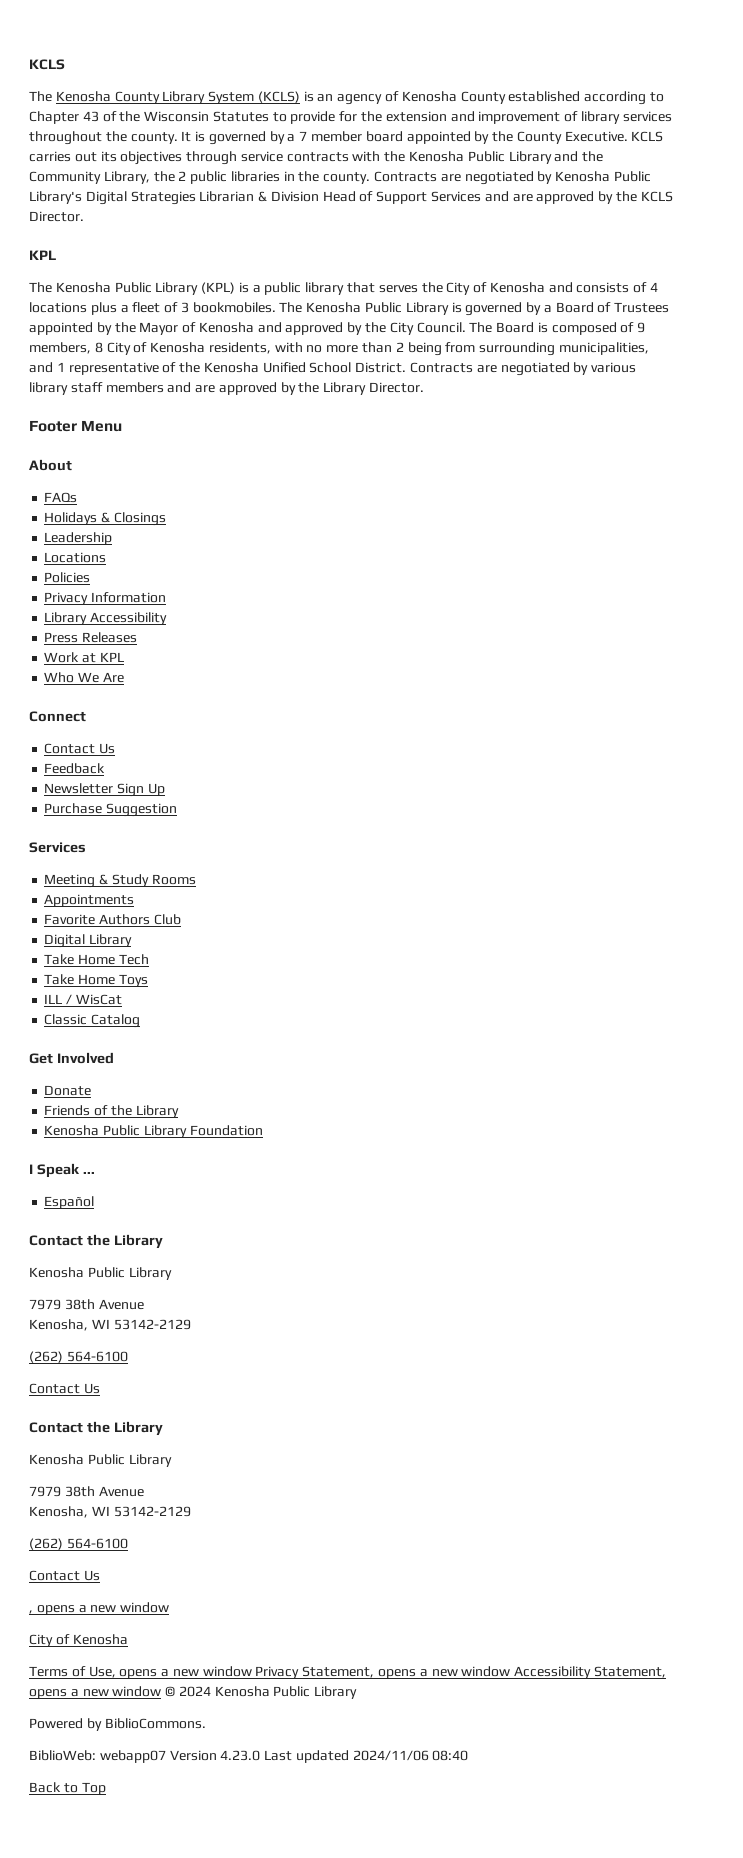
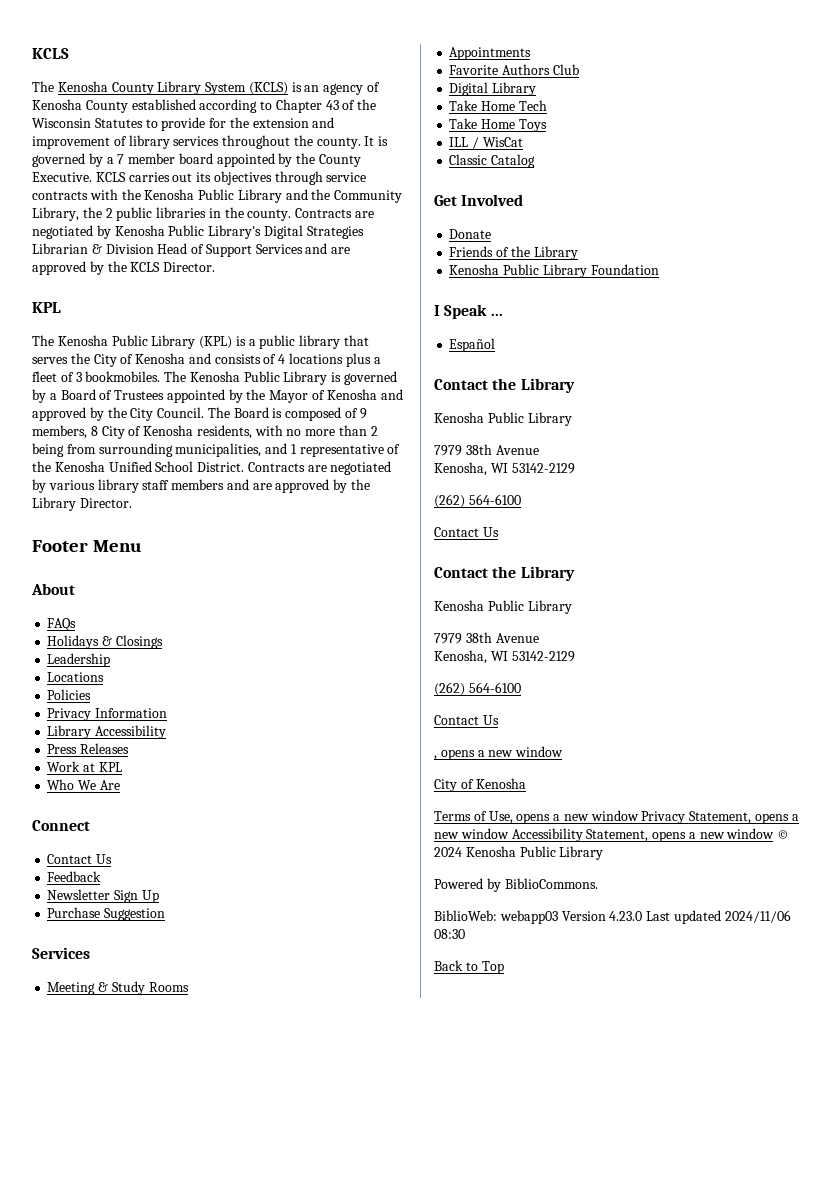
- BiblioWeb: webapp07 Version 4.23.0 Last updated 2024/11/06 08:40
+ BiblioWeb: webapp03 Version 4.23.0 Last updated 2024/11/06 08:30

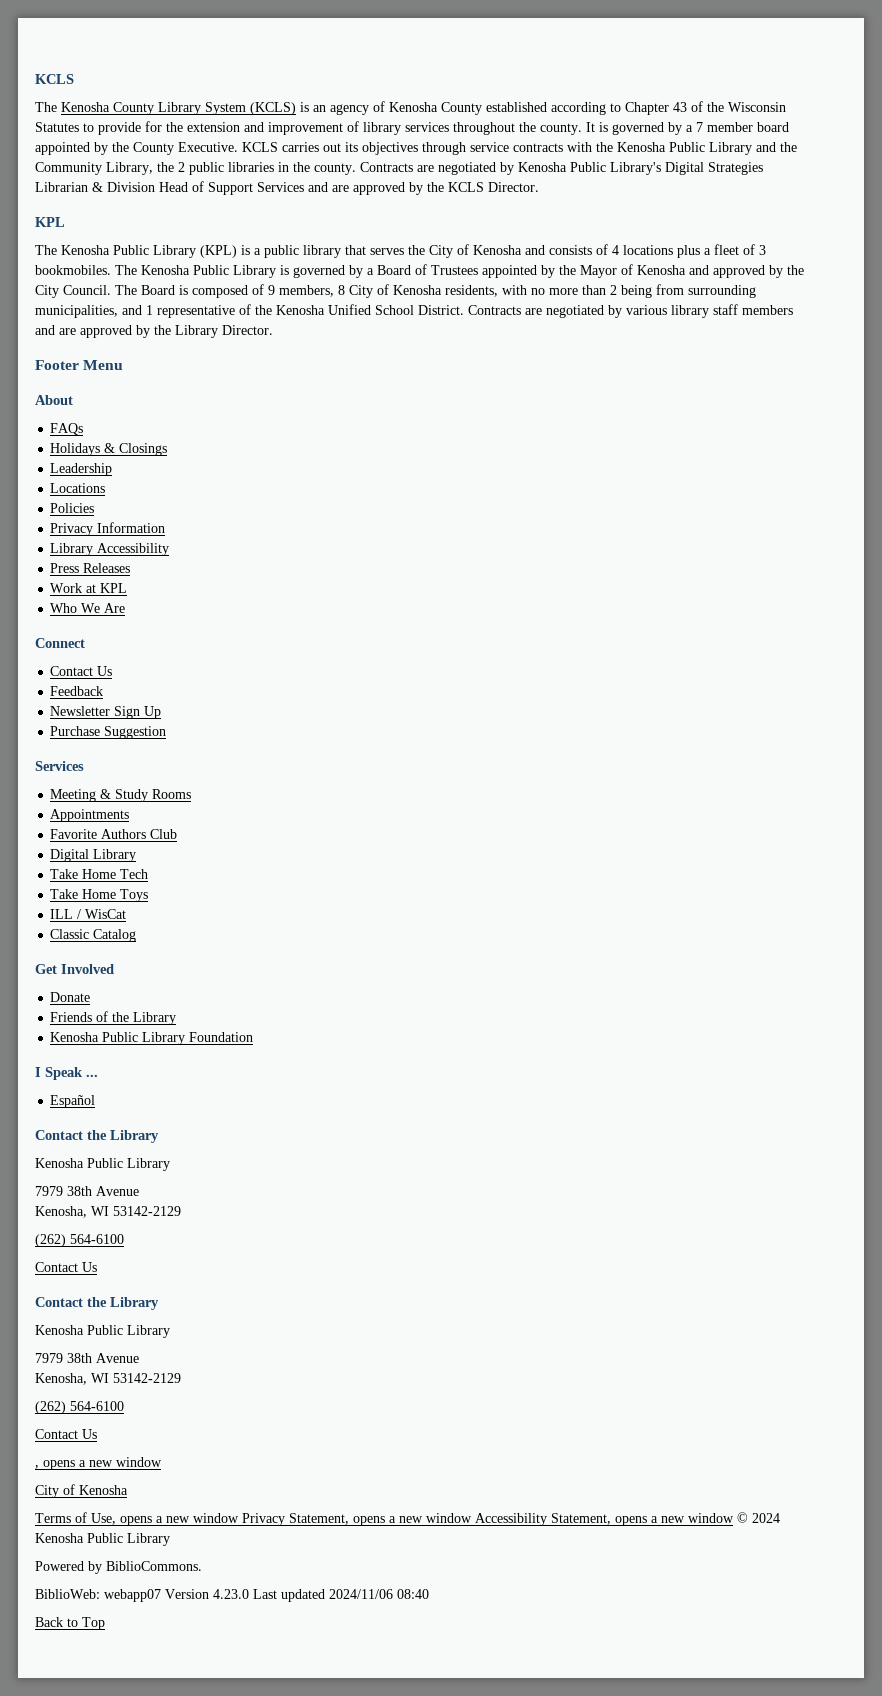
- BiblioWeb: webapp03 Version 4.23.0 Last updated 2024/11/06 08:30
+ BiblioWeb: webapp07 Version 4.23.0 Last updated 2024/11/06 08:40

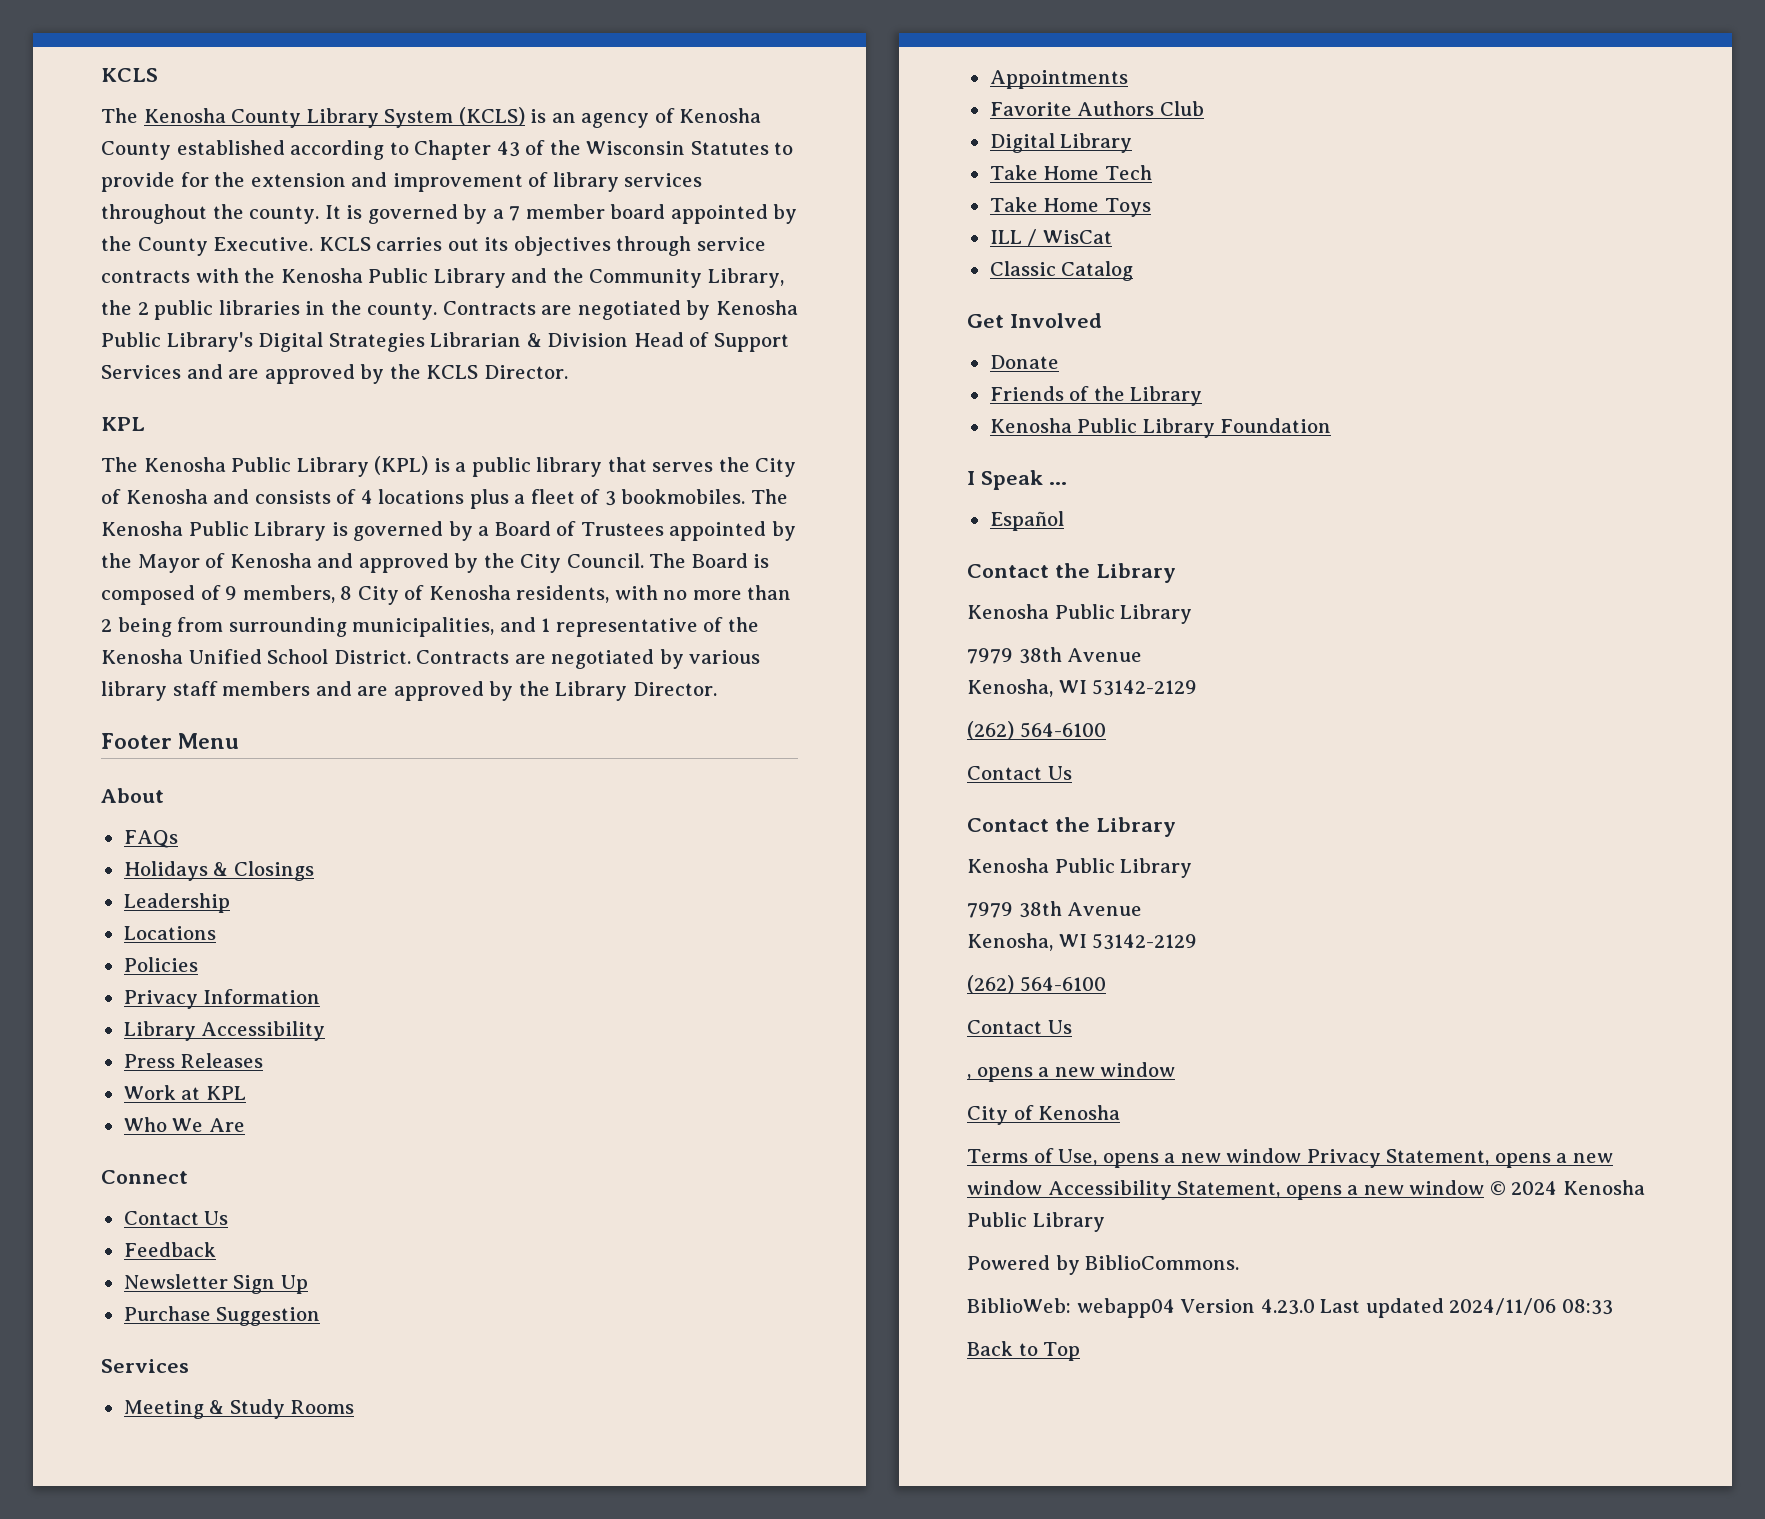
- BiblioWeb: webapp07 Version 4.23.0 Last updated 2024/11/06 08:40
+ BiblioWeb: webapp04 Version 4.23.0 Last updated 2024/11/06 08:33

